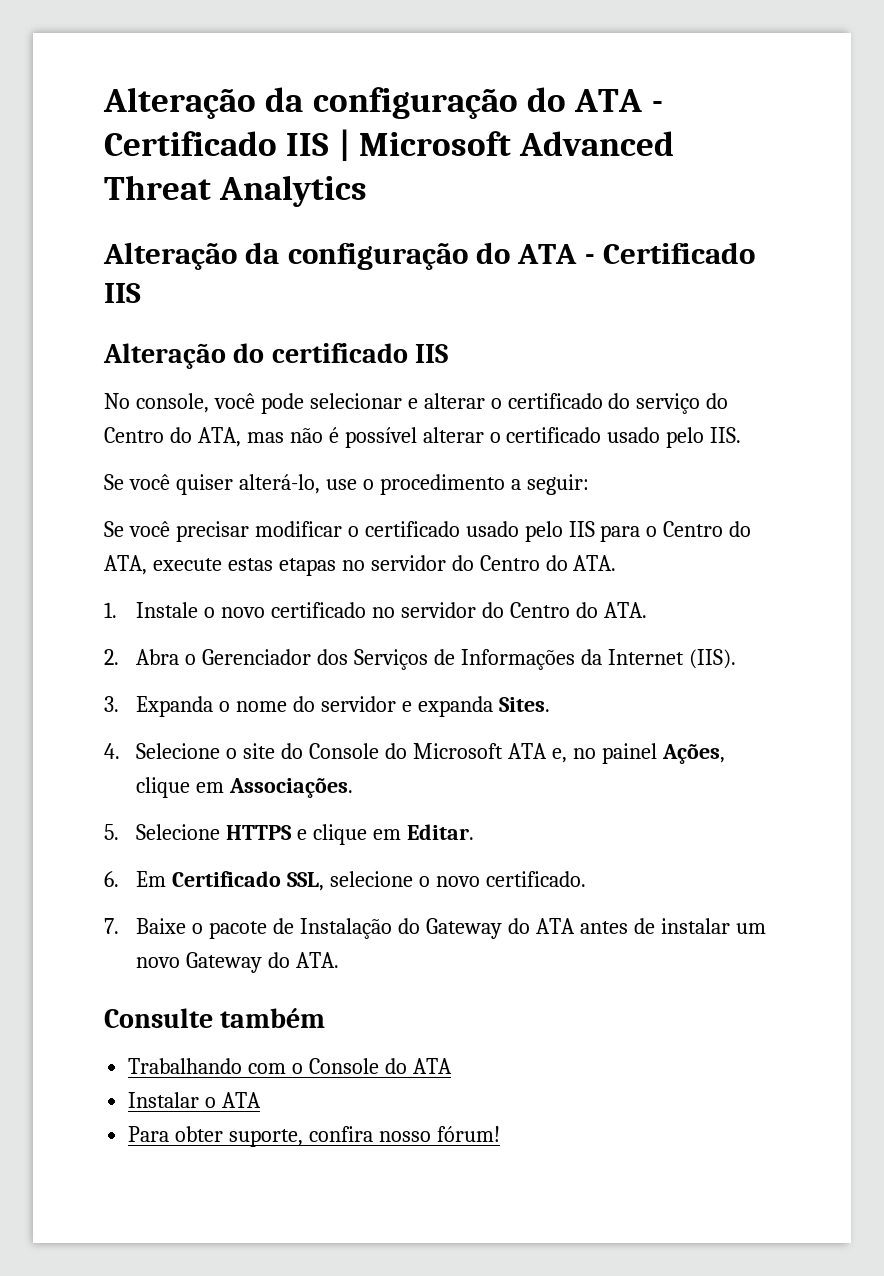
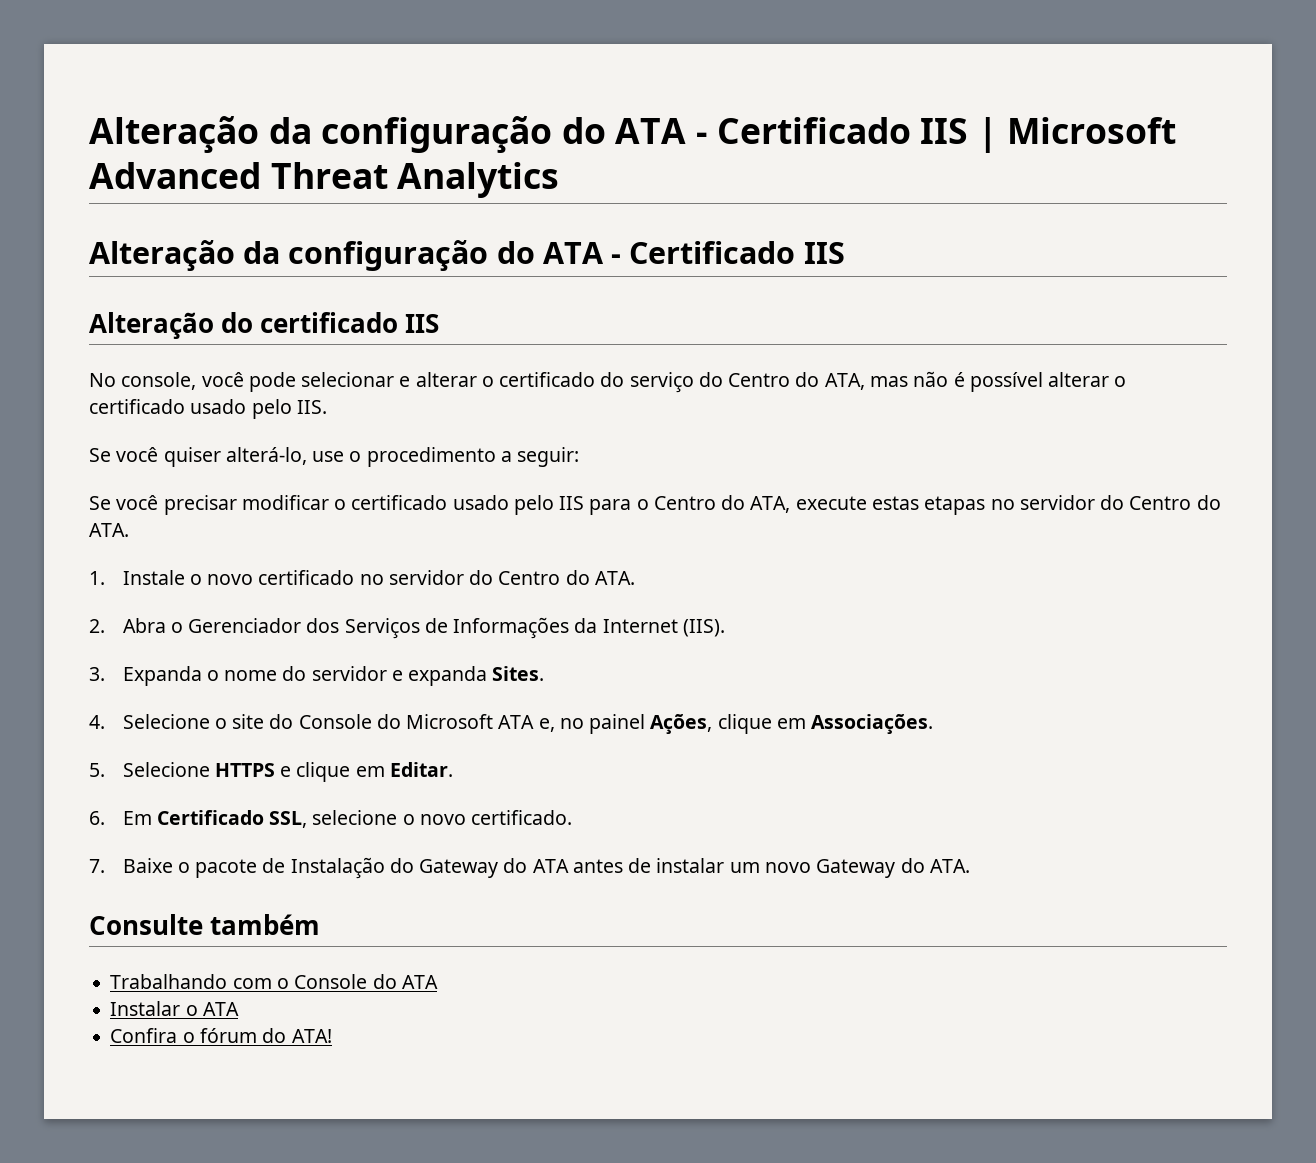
- Para obter suporte, confira nosso fórum!
+ Confira o fórum do ATA!

